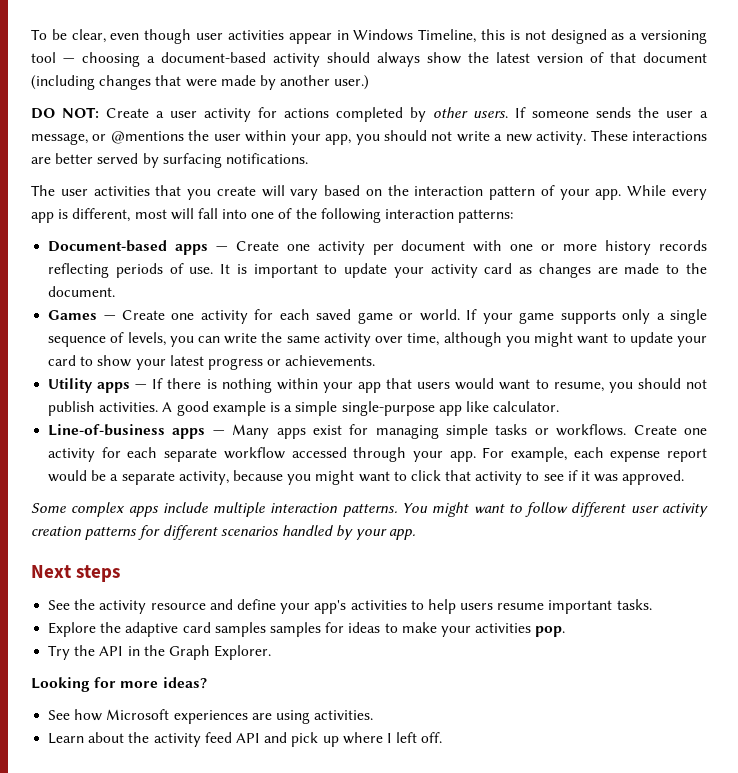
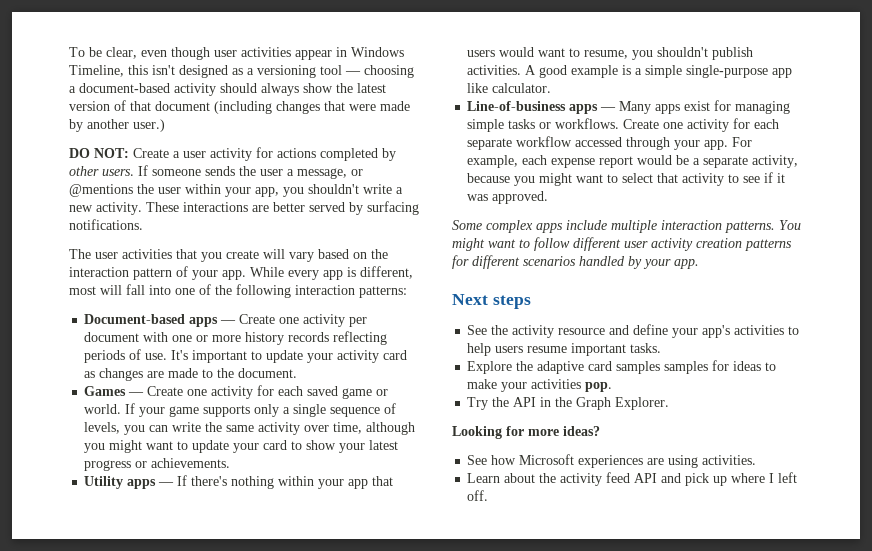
- To be clear, even though user activities appear in Windows Timeline, this is not designed as a versioning tool — choosing a document-based activity should always show the latest version of that document (including changes that were made by another user.)
+ To be clear, even though user activities appear in Windows Timeline, this isn't designed as a versioning tool — choosing a document-based activity should always show the latest version of that document (including changes that were made by another user.)
- If someone sends the user a message, or @mentions the user within your app, you should not write a new activity.
+ If someone sends the user a message, or @mentions the user within your app, you shouldn't write a new activity.
- It is important to update your activity card as changes are made to the document.
+ It's important to update your activity card as changes are made to the document.
- Utility apps — If there is nothing within your app that users would want to resume, you should not publish activities.
+ Utility apps — If there's nothing within your app that users would want to resume, you shouldn't publish activities.
- For example, each expense report would be a separate activity, because you might want to click that activity to see if it was approved.
+ For example, each expense report would be a separate activity, because you might want to select that activity to see if it was approved.

